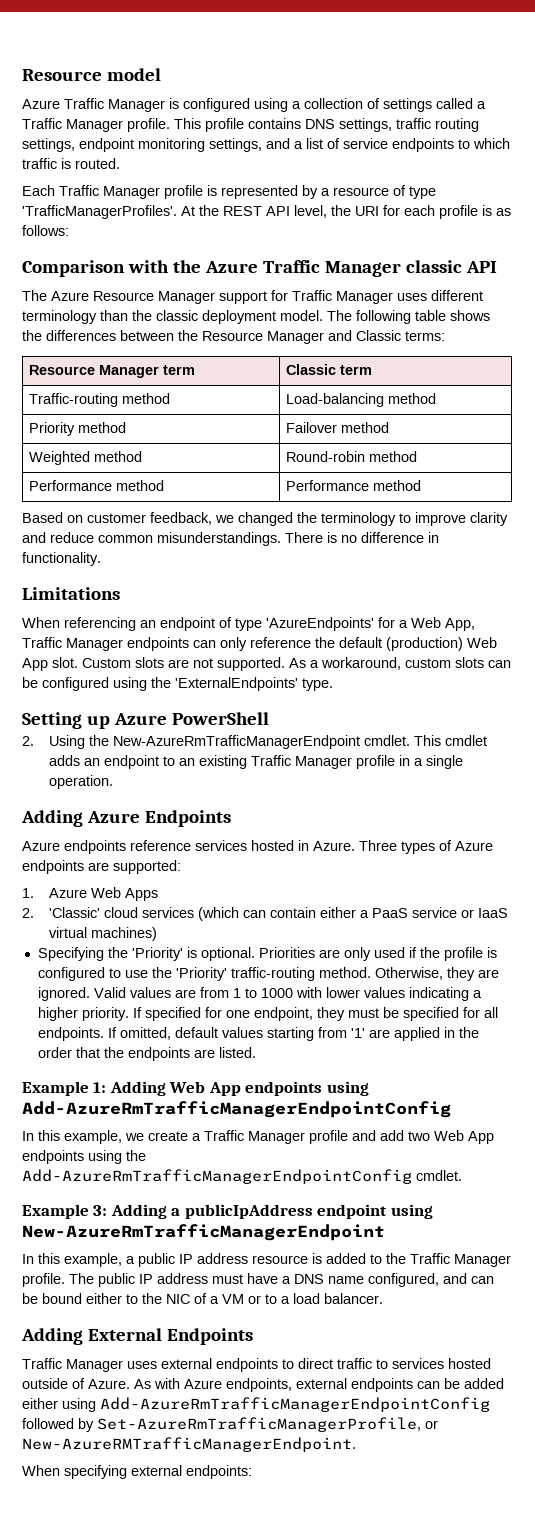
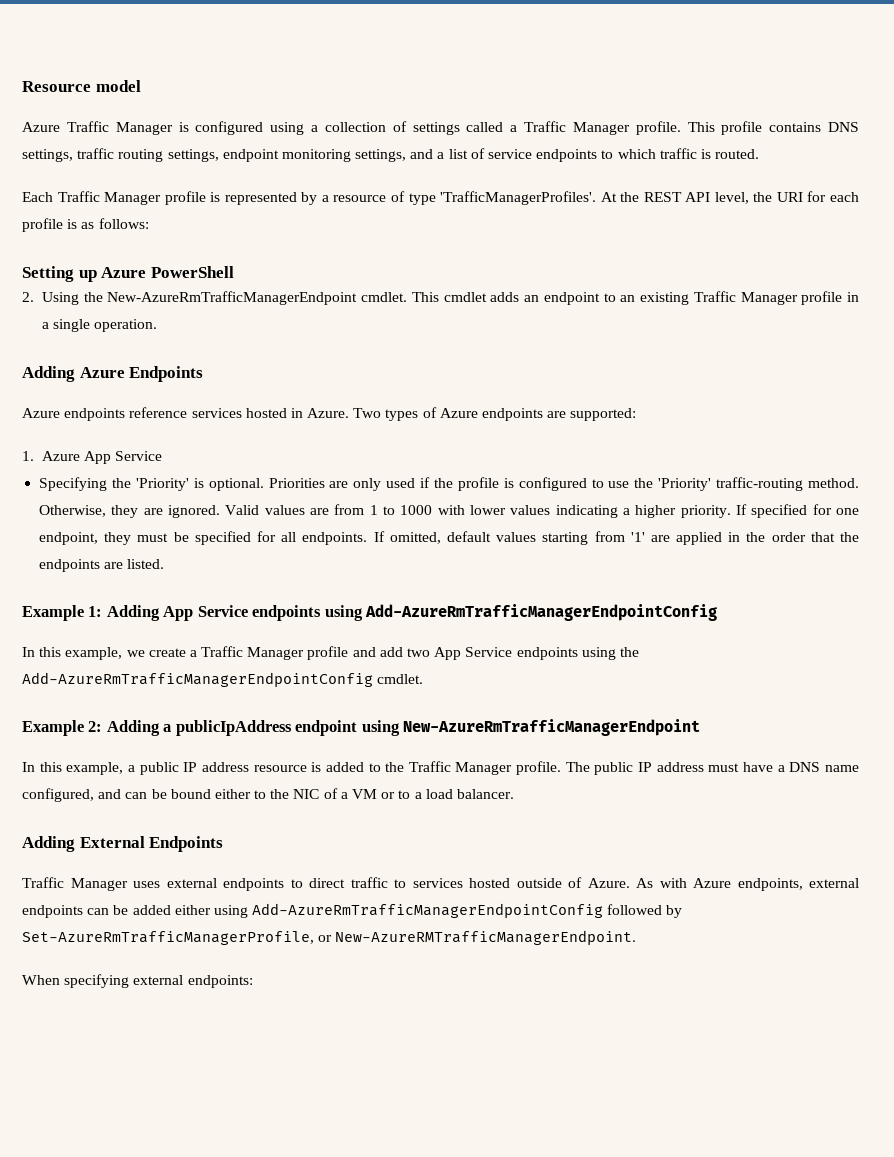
- Comparison with the Azure Traffic Manager classic API
- The Azure Resource Manager support for Traffic Manager uses different terminology than the classic deployment model. The following table shows the differences between the Resource Manager and Classic terms:
- Resource Manager term | Classic term
- Traffic-routing method | Load-balancing method
- Priority method | Failover method
- Weighted method | Round-robin method
- Performance method | Performance method
- Based on customer feedback, we changed the terminology to improve clarity and reduce common misunderstandings. There is no difference in functionality.
- Limitations
- When referencing an endpoint of type 'AzureEndpoints' for a Web App, Traffic Manager endpoints can only reference the default (production) Web App slot. Custom slots are not supported. As a workaround, custom slots can be configured using the 'ExternalEndpoints' type.
- Three types of Azure endpoints are supported:
+ Two types of Azure endpoints are supported:
- 1. Azure Web Apps
- 2. 'Classic' cloud services (which can contain either a PaaS service or IaaS virtual machines)
+ 1. Azure App Service
- Example 1: Adding Web App endpoints using Add-AzureRmTrafficManagerEndpointConfig
+ Example 1: Adding App Service endpoints using Add-AzureRmTrafficManagerEndpointConfig
- In this example, we create a Traffic Manager profile and add two Web App endpoints using the Add-AzureRmTrafficManagerEndpointConfig cmdlet.
+ In this example, we create a Traffic Manager profile and add two App Service endpoints using the Add-AzureRmTrafficManagerEndpointConfig cmdlet.
- Example 3: Adding a publicIpAddress endpoint using New-AzureRmTrafficManagerEndpoint
+ Example 2: Adding a publicIpAddress endpoint using New-AzureRmTrafficManagerEndpoint

